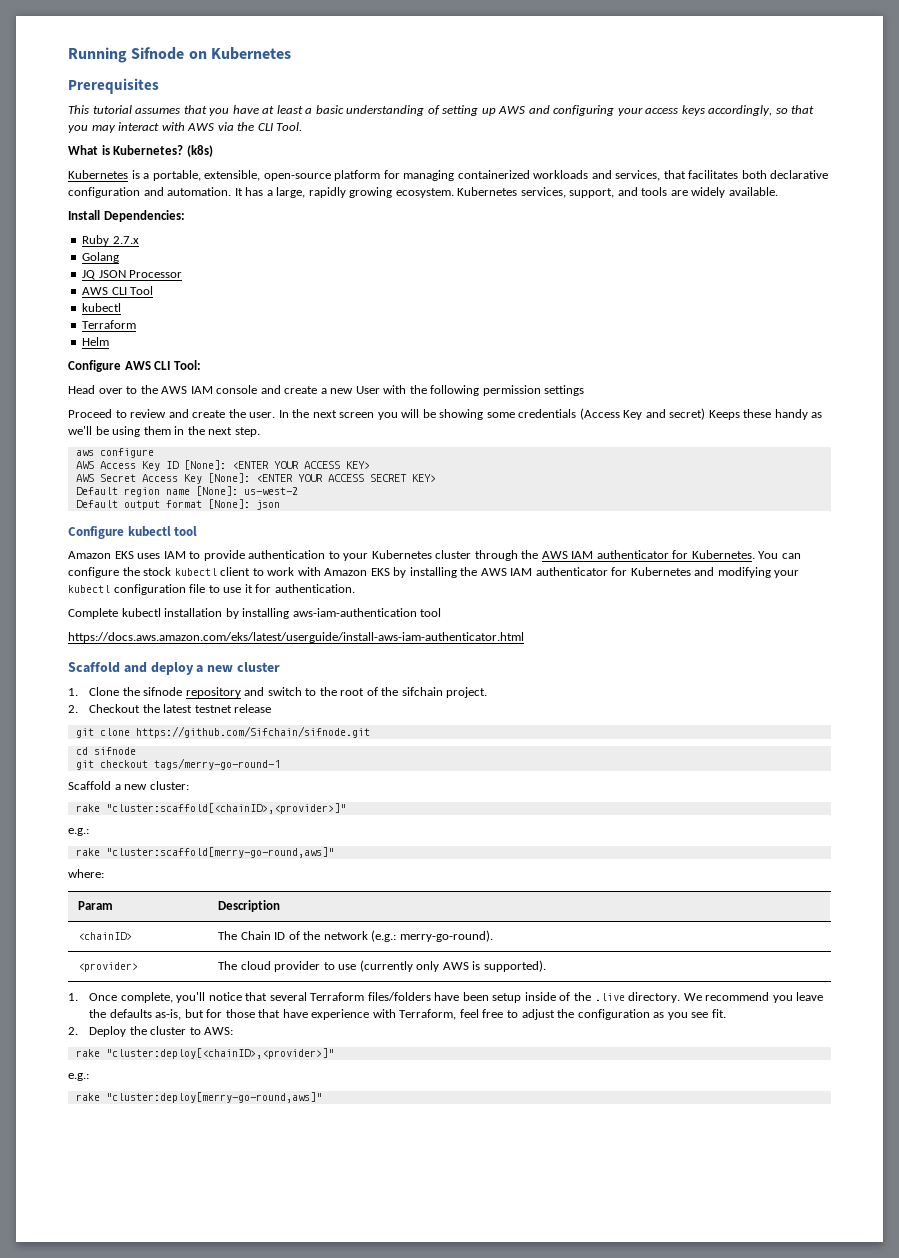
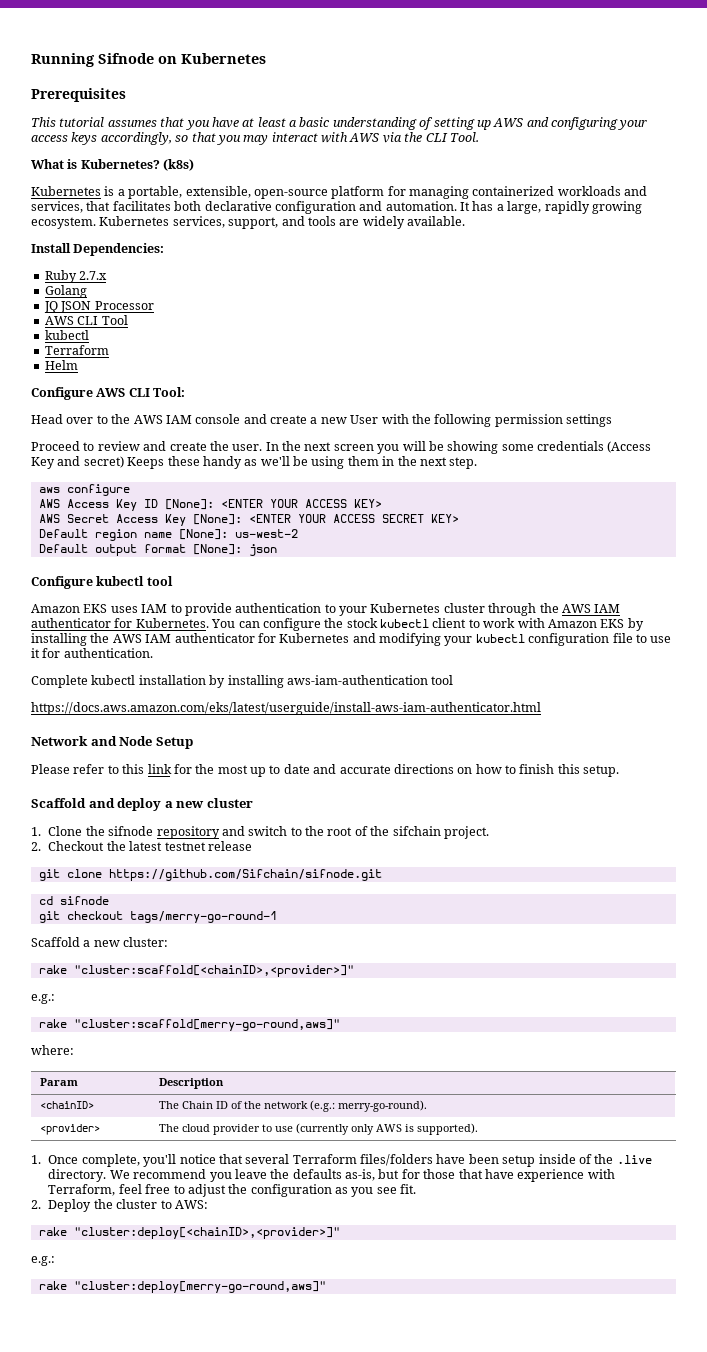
+ Network and Node Setup
+ Please refer to this link for the most up to date and accurate directions on how to finish this setup.

